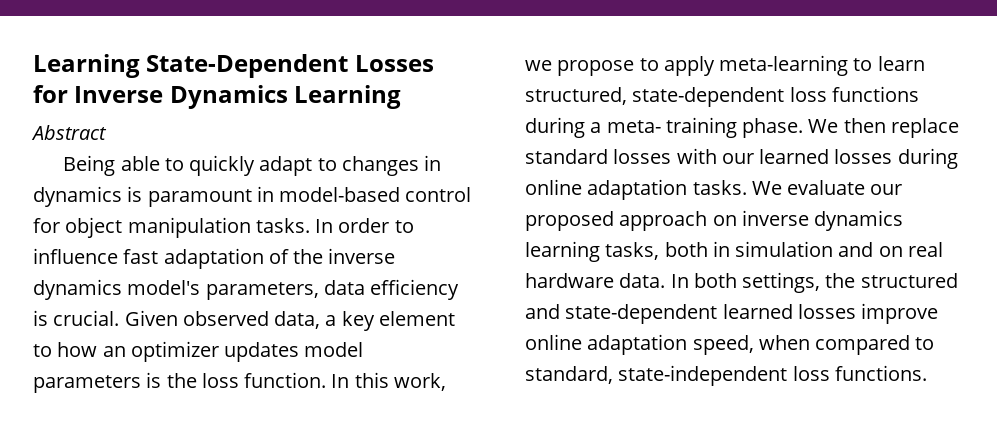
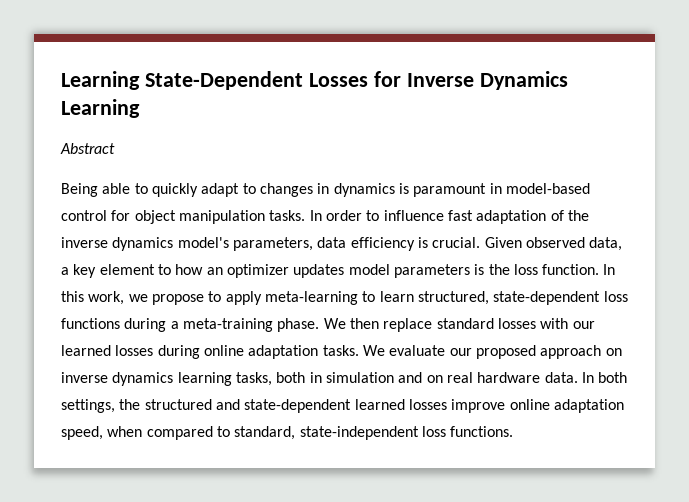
- In this work, we propose to apply meta-learning to learn structured, state-dependent loss functions during a meta- training phase.
+ In this work, we propose to apply meta-learning to learn structured, state-dependent loss functions during a meta-training phase.

